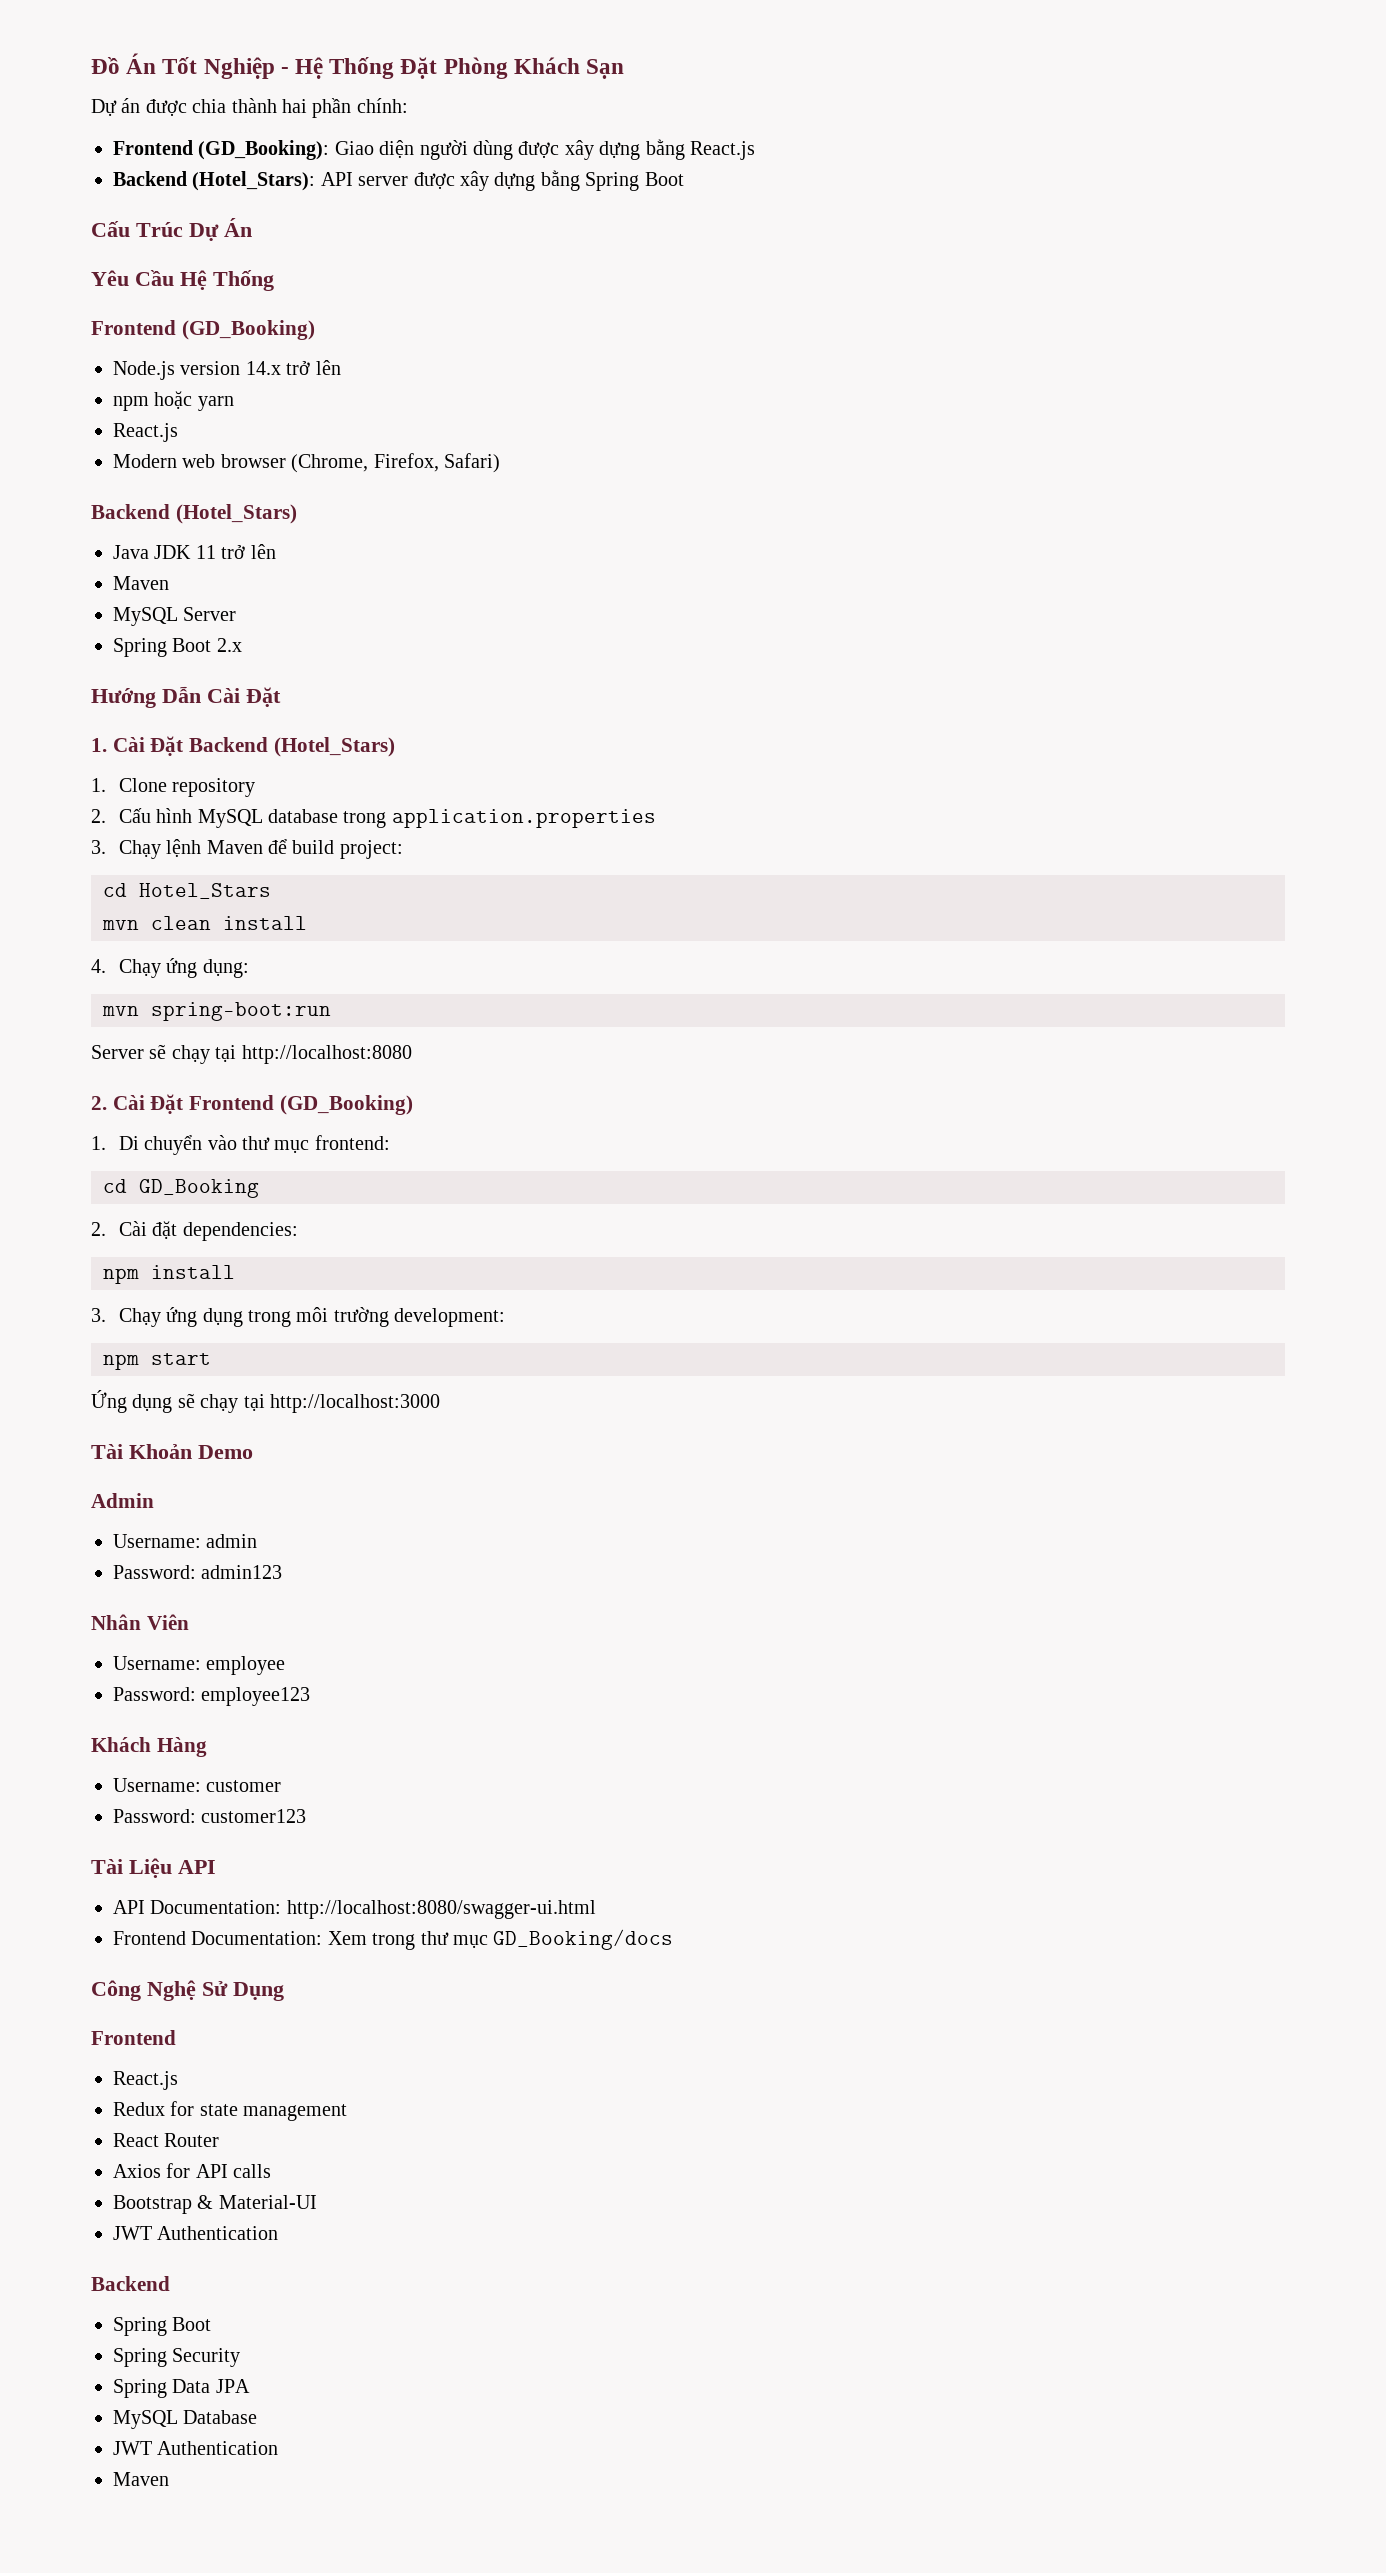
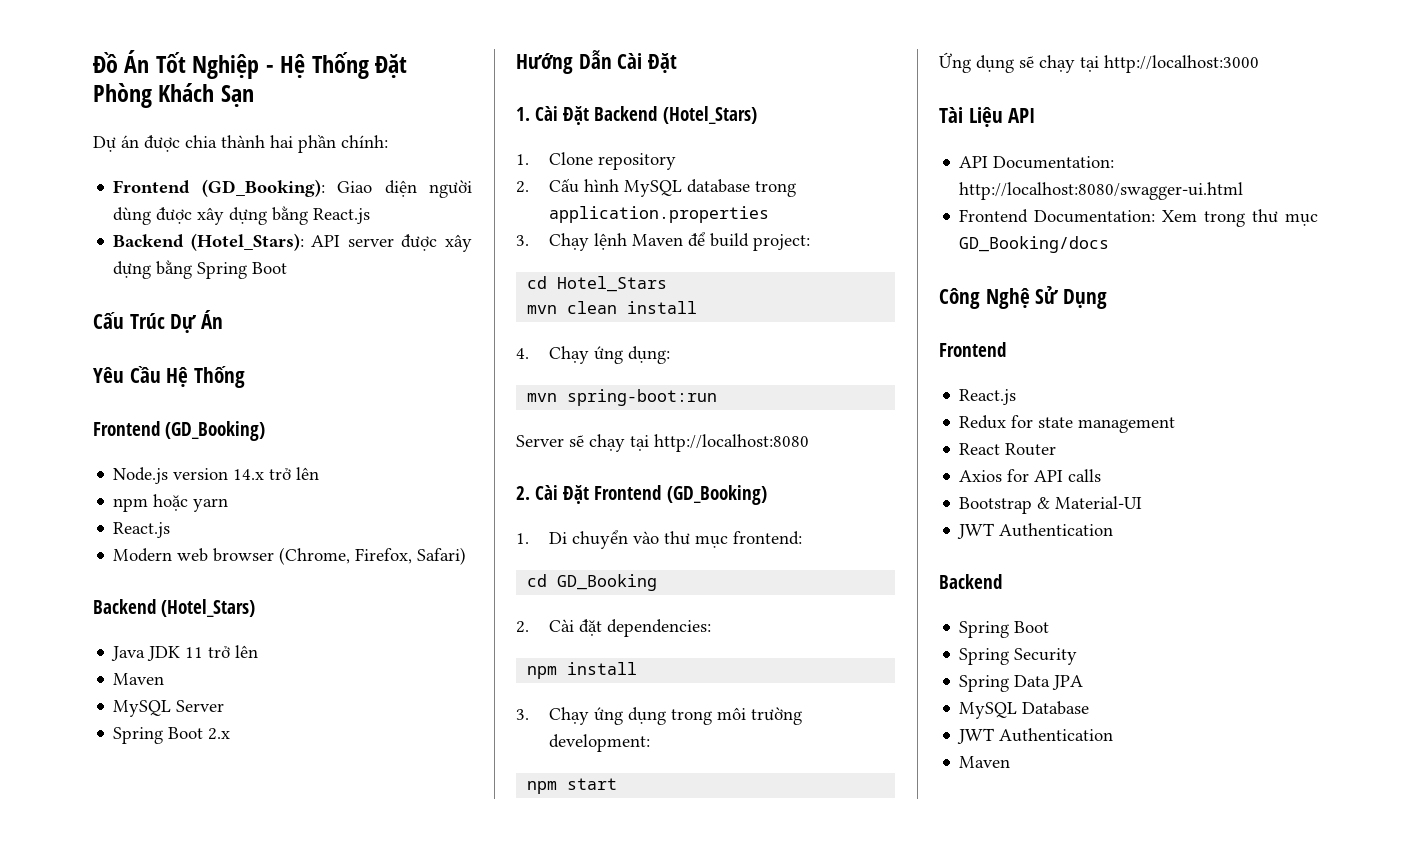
- Tài Khoản Demo
- Admin
- Username: admin
- Password: admin123
- Nhân Viên
- Username: employee
- Password: employee123
- Khách Hàng
- Username: customer
- Password: customer123

